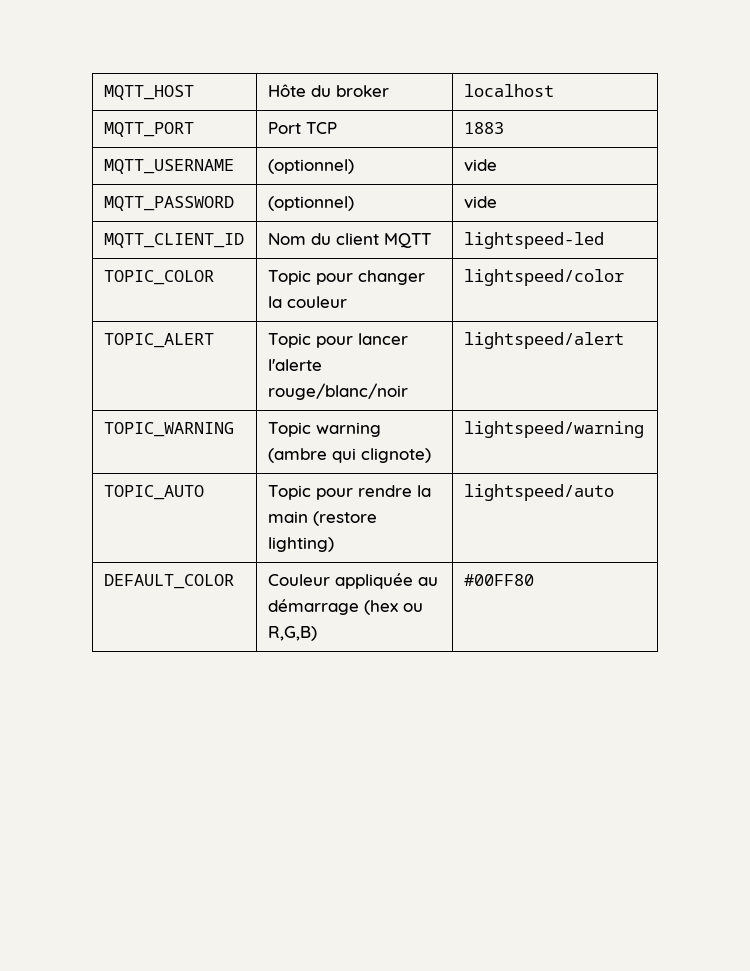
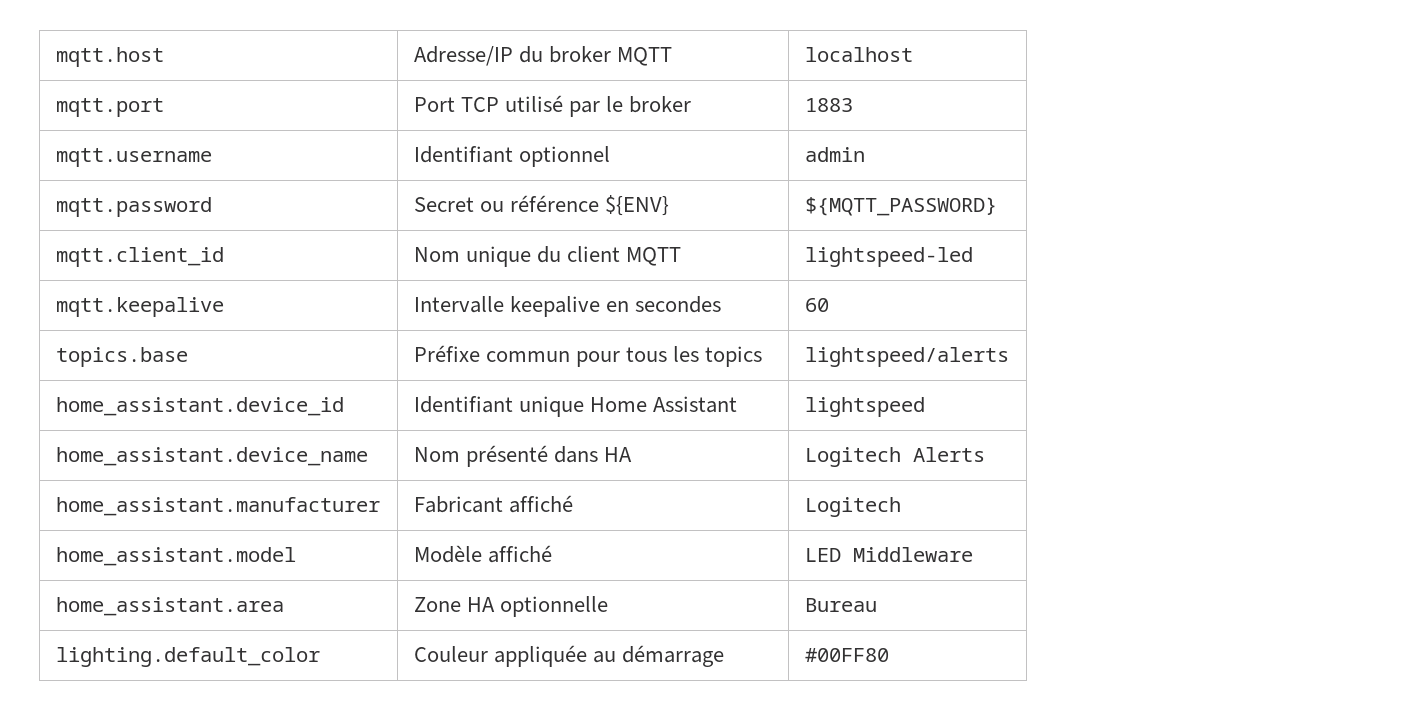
- MQTT_HOST | Hôte du broker | localhost
+ mqtt.host | Adresse/IP du broker MQTT | localhost
- MQTT_PORT | Port TCP | 1883
- MQTT_USERNAME | (optionnel) | vide
- MQTT_PASSWORD | (optionnel) | vide
- MQTT_CLIENT_ID | Nom du client MQTT | lightspeed-led
+ mqtt.port | Port TCP utilisé par le broker | 1883
+ mqtt.username | Identifiant optionnel | admin
+ mqtt.password | Secret ou référence ${ENV} | ${MQTT_PASSWORD}
+ mqtt.client_id | Nom unique du client MQTT | lightspeed-led
- TOPIC_COLOR | Topic pour changer la couleur | lightspeed/color
- TOPIC_ALERT | Topic pour lancer l'alerte rouge/blanc/noir | lightspeed/alert
- TOPIC_WARNING | Topic warning (ambre qui clignote) | lightspeed/warning
- TOPIC_AUTO | Topic pour rendre la main (restore lighting) | lightspeed/auto
- DEFAULT_COLOR | Couleur appliquée au démarrage (hex ou R,G,B) | #00FF80
+ mqtt.keepalive | Intervalle keepalive en secondes | 60
+ topics.base | Préfixe commun pour tous les topics | lightspeed/alerts
+ home_assistant.device_id | Identifiant unique Home Assistant | lightspeed
+ home_assistant.device_name | Nom présenté dans HA | Logitech Alerts
+ home_assistant.manufacturer | Fabricant affiché | Logitech
+ home_assistant.model | Modèle affiché | LED Middleware
+ home_assistant.area | Zone HA optionnelle | Bureau
+ lighting.default_color | Couleur appliquée au démarrage | #00FF80

